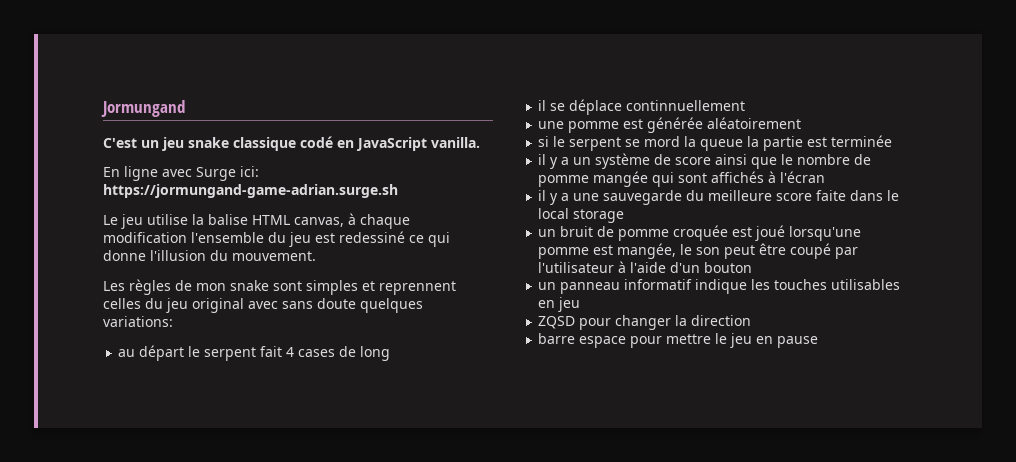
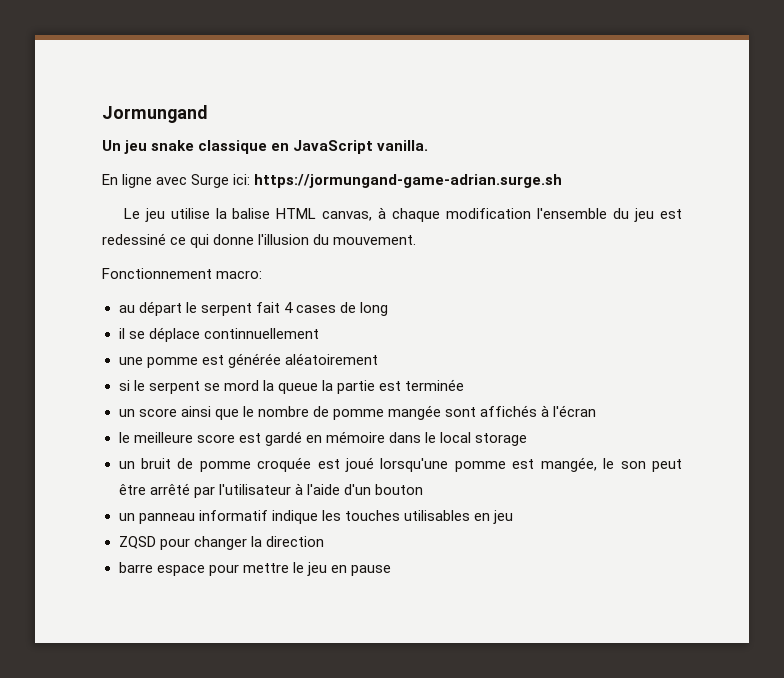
- C'est un jeu snake classique codé en JavaScript vanilla.
+ Un jeu snake classique en JavaScript vanilla.
- Les règles de mon snake sont simples et reprennent celles du jeu original avec sans doute quelques variations:
+ Fonctionnement macro:
- il y a un système de score ainsi que le nombre de pomme mangée qui sont affichés à l'écran
+ un score ainsi que le nombre de pomme mangée sont affichés à l'écran
- il y a une sauvegarde du meilleure score faite dans le local storage
+ le meilleure score est gardé en mémoire dans le local storage
- un bruit de pomme croquée est joué lorsqu'une pomme est mangée, le son peut être coupé par l'utilisateur à l'aide d'un bouton
+ un bruit de pomme croquée est joué lorsqu'une pomme est mangée, le son peut être arrêté par l'utilisateur à l'aide d'un bouton

